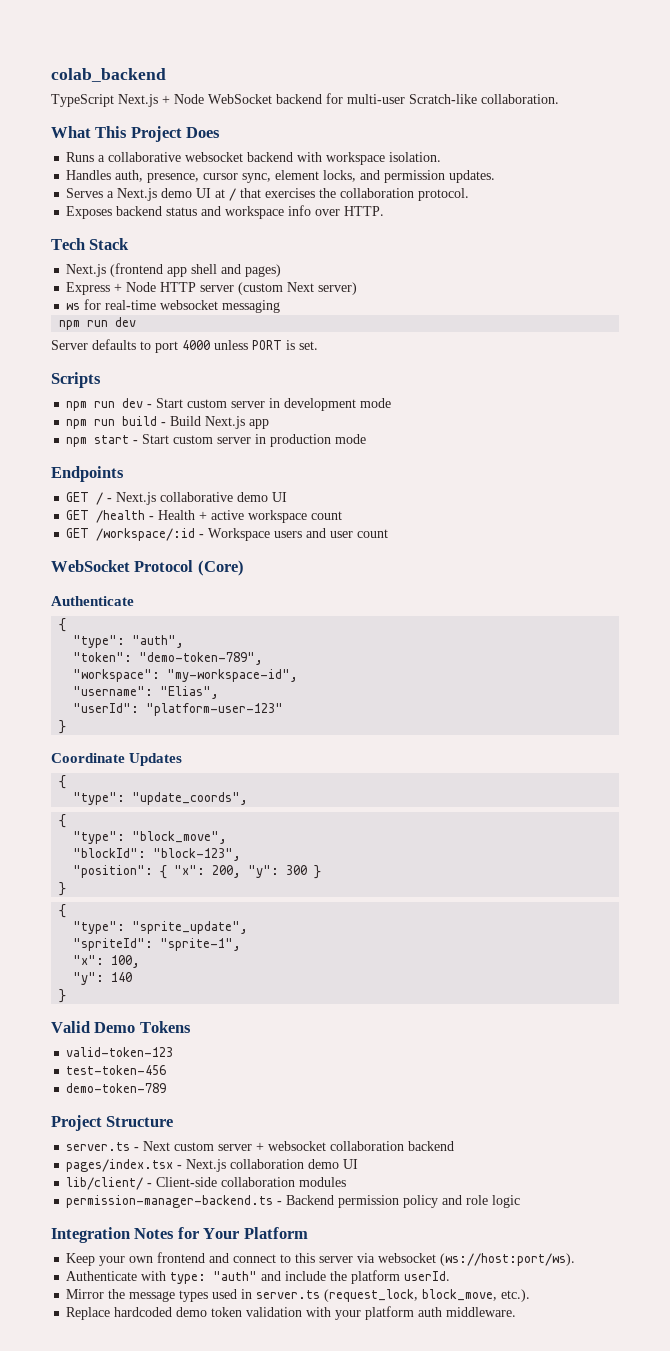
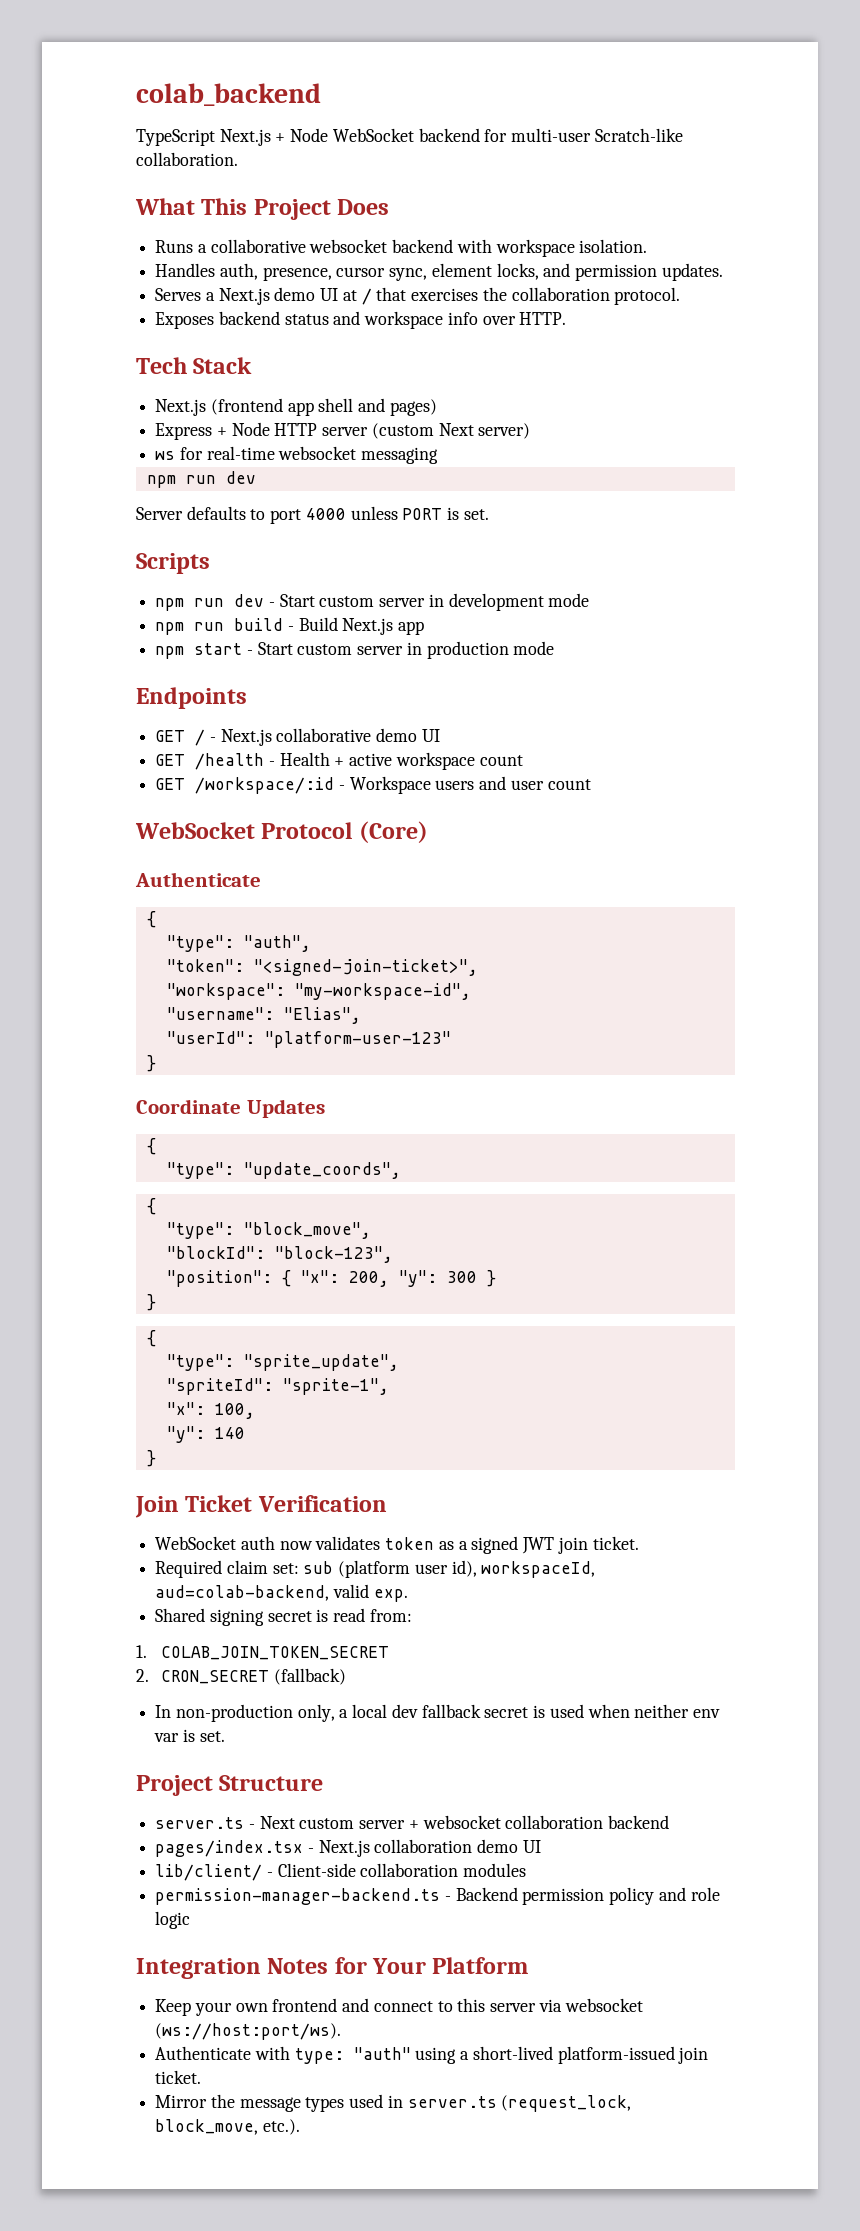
- "token": "demo-token-789",
+ "token": "<signed-join-ticket>",
- Valid Demo Tokens
- valid-token-123
- test-token-456
- demo-token-789
+ Join Ticket Verification
+ WebSocket auth now validates token as a signed JWT join ticket.
+ Required claim set: sub (platform user id), workspaceId, aud=colab-backend, valid exp.
+ Shared signing secret is read from:
+ 1. COLAB_JOIN_TOKEN_SECRET
+ 2. CRON_SECRET (fallback)
+ In non-production only, a local dev fallback secret is used when neither env var is set.
- Authenticate with type: "auth" and include the platform userId.
+ Authenticate with type: "auth" using a short-lived platform-issued join ticket.
- Replace hardcoded demo token validation with your platform auth middleware.

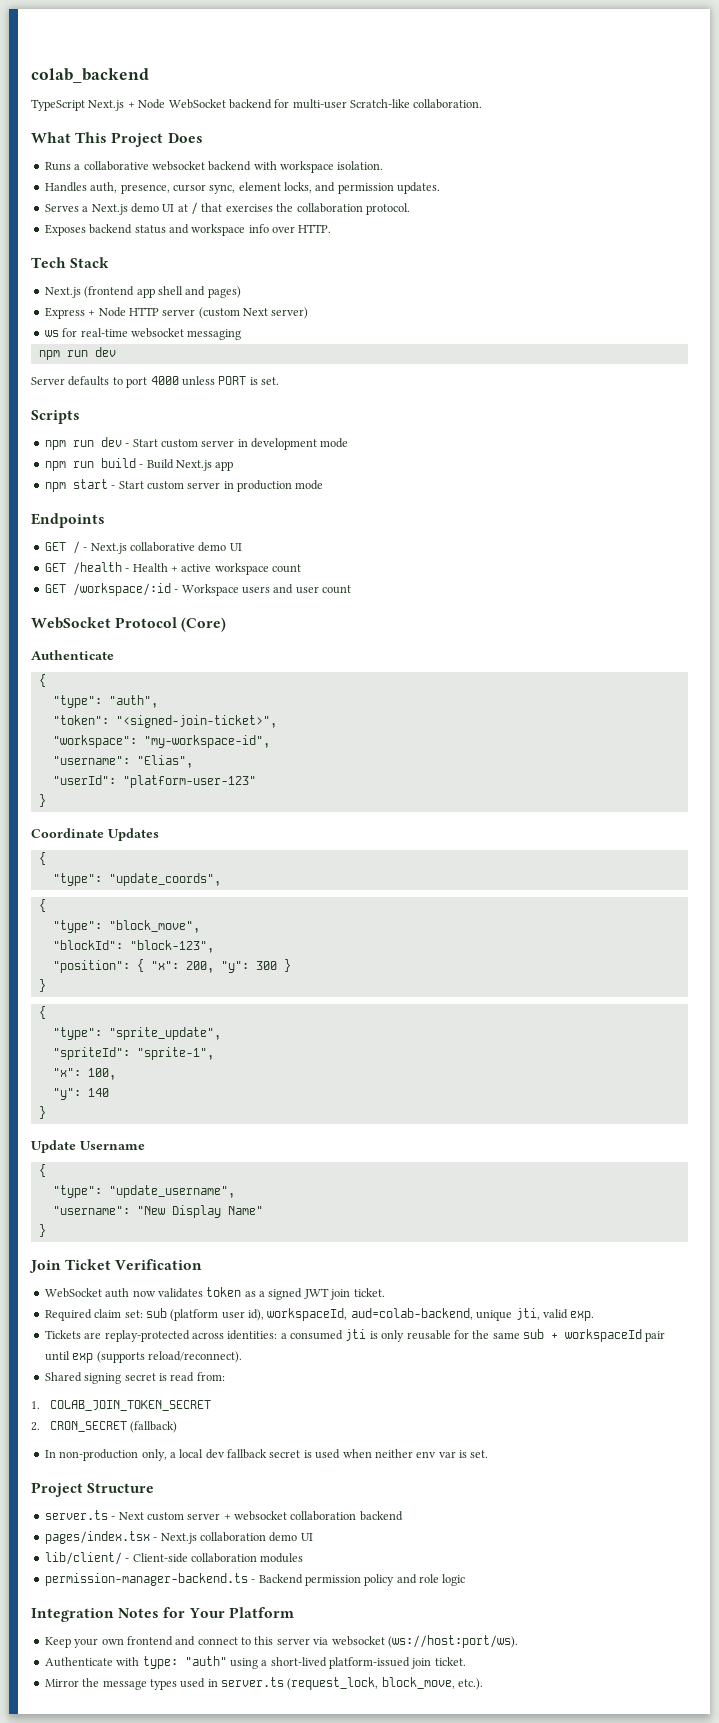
+ Update Username
+ {
+ "type": "update_username",
+ "username": "New Display Name"
+ }
- Required claim set: sub (platform user id), workspaceId, aud=colab-backend, valid exp.
+ Required claim set: sub (platform user id), workspaceId, aud=colab-backend, unique jti, valid exp.
+ Tickets are replay-protected across identities: a consumed jti is only reusable for the same sub + workspaceId pair until exp (supports reload/reconnect).

